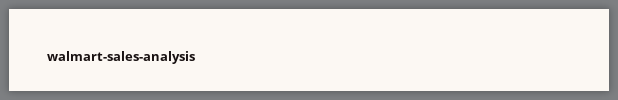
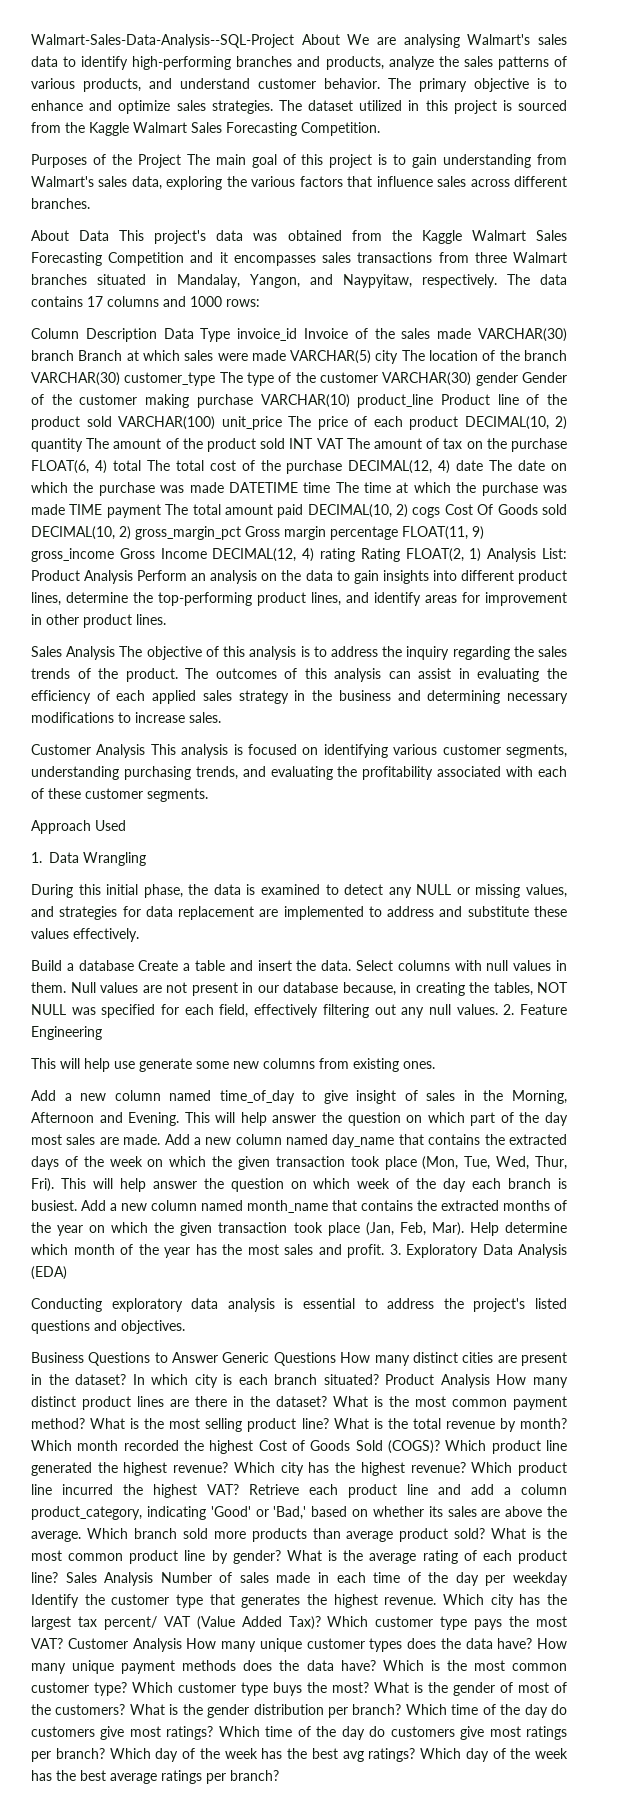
- walmart-sales-analysis
+ Walmart-Sales-Data-Analysis--SQL-Project About We are analysing Walmart's sales data to identify high-performing branches and products, analyze the sales patterns of various products, and understand customer behavior. The primary objective is to enhance and optimize sales strategies. The dataset utilized in this project is sourced from the Kaggle Walmart Sales Forecasting Competition.
+ Purposes of the Project The main goal of this project is to gain understanding from Walmart's sales data, exploring the various factors that influence sales across different branches.
+ About Data This project's data was obtained from the Kaggle Walmart Sales Forecasting Competition and it encompasses sales transactions from three Walmart branches situated in Mandalay, Yangon, and Naypyitaw, respectively. The data contains 17 columns and 1000 rows:
+ Column Description Data Type invoice_id Invoice of the sales made VARCHAR(30) branch Branch at which sales were made VARCHAR(5) city The location of the branch VARCHAR(30) customer_type The type of the customer VARCHAR(30) gender Gender of the customer making purchase VARCHAR(10) product_line Product line of the product sold VARCHAR(100) unit_price The price of each product DECIMAL(10, 2) quantity The amount of the product sold INT VAT The amount of tax on the purchase FLOAT(6, 4) total The total cost of the purchase DECIMAL(12, 4) date The date on which the purchase was made DATETIME time The time at which the purchase was made TIME payment The total amount paid DECIMAL(10, 2) cogs Cost Of Goods sold DECIMAL(10, 2) gross_margin_pct Gross margin percentage FLOAT(11, 9) gross_income Gross Income DECIMAL(12, 4) rating Rating FLOAT(2, 1) Analysis List: Product Analysis Perform an analysis on the data to gain insights into different product lines, determine the top-performing product lines, and identify areas for improvement in other product lines.
+ Sales Analysis The objective of this analysis is to address the inquiry regarding the sales trends of the product. The outcomes of this analysis can assist in evaluating the efficiency of each applied sales strategy in the business and determining necessary modifications to increase sales.
+ Customer Analysis This analysis is focused on identifying various customer segments, understanding purchasing trends, and evaluating the profitability associated with each of these customer segments.
+ Approach Used
+ 1. Data Wrangling
+ During this initial phase, the data is examined to detect any NULL or missing values, and strategies for data replacement are implemented to address and substitute these values effectively.
+ Build a database Create a table and insert the data. Select columns with null values in them. Null values are not present in our database because, in creating the tables, NOT NULL was specified for each field, effectively filtering out any null values. 2. Feature Engineering
+ This will help use generate some new columns from existing ones.
+ Add a new column named time_of_day to give insight of sales in the Morning, Afternoon and Evening. This will help answer the question on which part of the day most sales are made. Add a new column named day_name that contains the extracted days of the week on which the given transaction took place (Mon, Tue, Wed, Thur, Fri). This will help answer the question on which week of the day each branch is busiest. Add a new column named month_name that contains the extracted months of the year on which the given transaction took place (Jan, Feb, Mar). Help determine which month of the year has the most sales and profit. 3. Exploratory Data Analysis (EDA)
+ Conducting exploratory data analysis is essential to address the project's listed questions and objectives.
+ Business Questions to Answer Generic Questions How many distinct cities are present in the dataset? In which city is each branch situated? Product Analysis How many distinct product lines are there in the dataset? What is the most common payment method? What is the most selling product line? What is the total revenue by month? Which month recorded the highest Cost of Goods Sold (COGS)? Which product line generated the highest revenue? Which city has the highest revenue? Which product line incurred the highest VAT? Retrieve each product line and add a column product_category, indicating 'Good' or 'Bad,' based on whether its sales are above the average. Which branch sold more products than average product sold? What is the most common product line by gender? What is the average rating of each product line? Sales Analysis Number of sales made in each time of the day per weekday Identify the customer type that generates the highest revenue. Which city has the largest tax percent/ VAT (Value Added Tax)? Which customer type pays the most VAT? Customer Analysis How many unique customer types does the data have? How many unique payment methods does the data have? Which is the most common customer type? Which customer type buys the most? What is the gender of most of the customers? What is the gender distribution per branch? Which time of the day do customers give most ratings? Which time of the day do customers give most ratings per branch? Which day of the week has the best avg ratings? Which day of the week has the best average ratings per branch?

